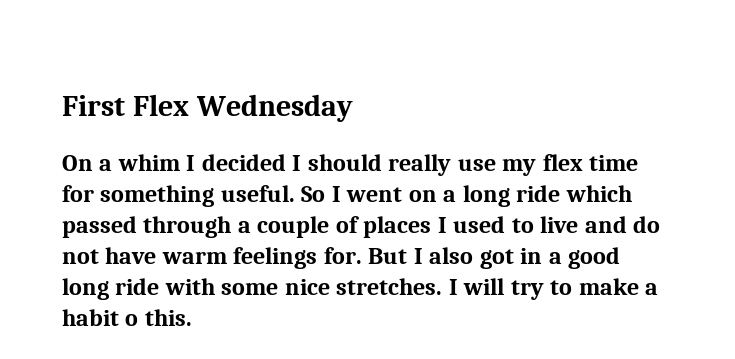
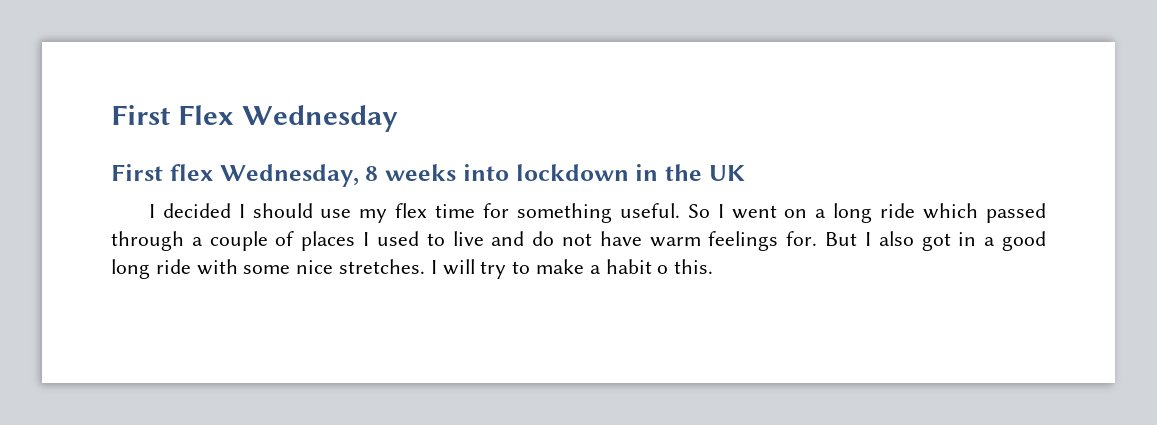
- On a whim I decided I should really use my flex time for something useful.
+ First flex Wednesday, 8 weeks into lockdown in the UK
+ I decided I should use my flex time for something useful.

